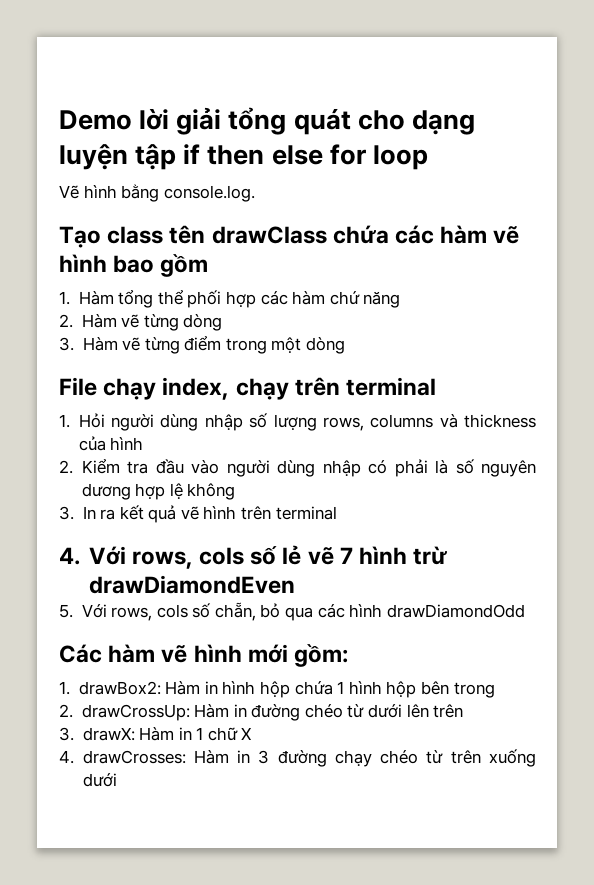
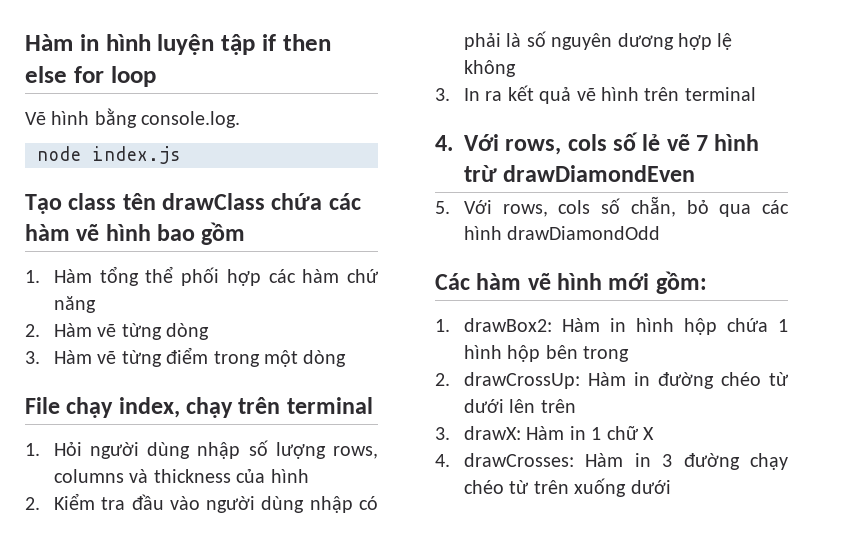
- Demo lời giải tổng quát cho dạng luyện tập if then else for loop
+ Hàm in hình luyện tập if then else for loop
+ node index.js

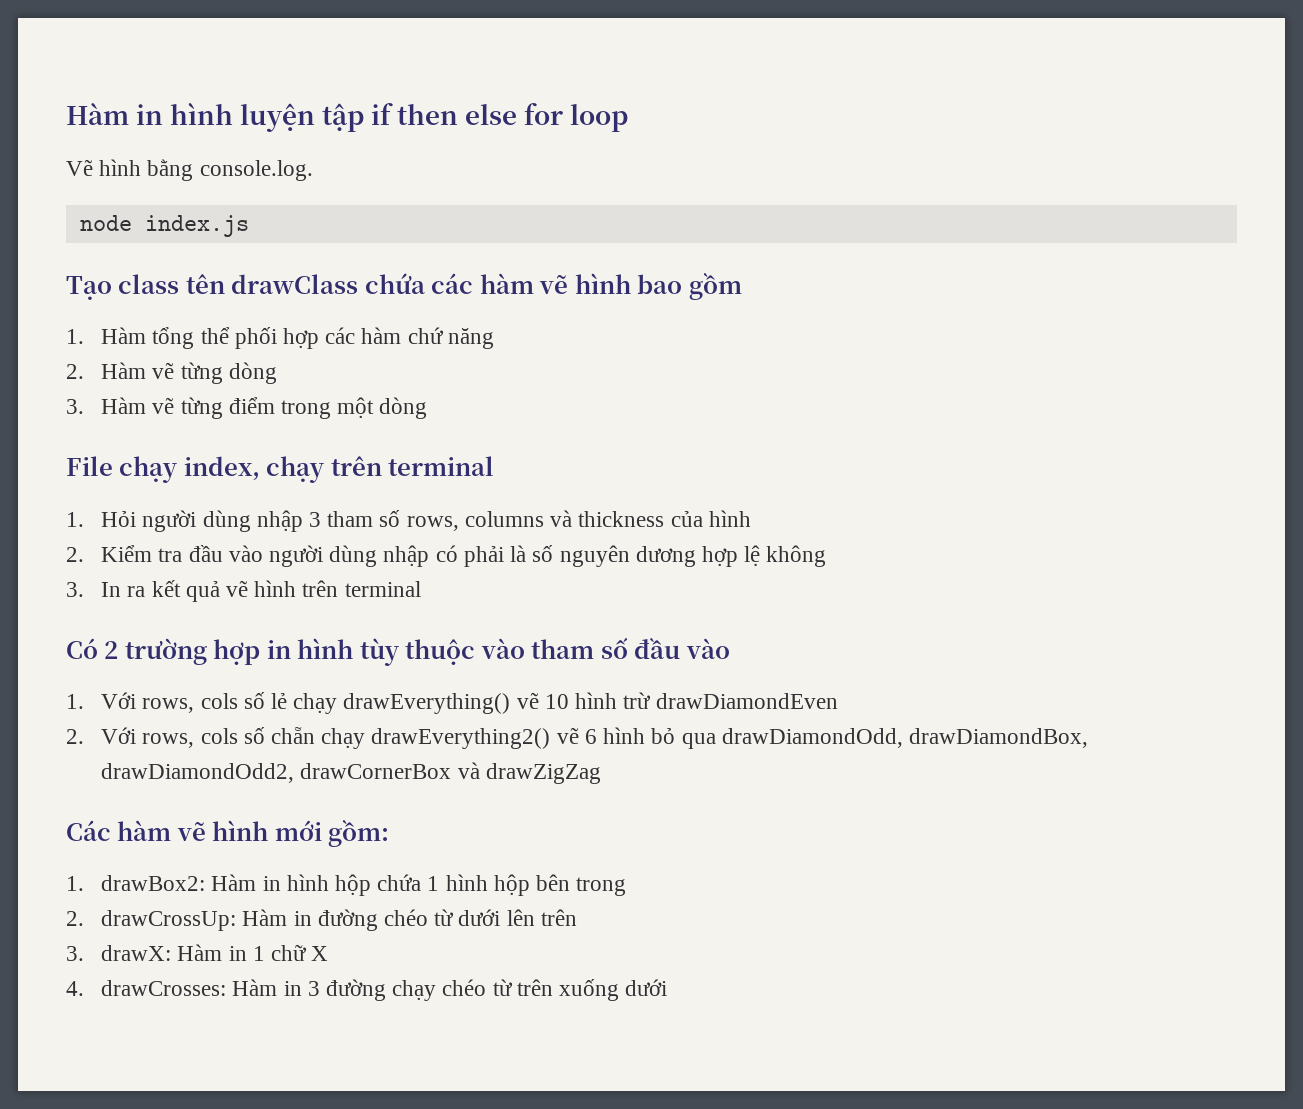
- 1. Hỏi người dùng nhập số lượng rows, columns và thickness của hình
+ 1. Hỏi người dùng nhập 3 tham số rows, columns và thickness của hình
- 4. Với rows, cols số lẻ vẽ 7 hình trừ drawDiamondEven
+ Có 2 trường hợp in hình tùy thuộc vào tham số đầu vào
+ 1. Với rows, cols số lẻ chạy drawEverything() vẽ 10 hình trừ drawDiamondEven
- 5. Với rows, cols số chẵn, bỏ qua các hình drawDiamondOdd
+ 2. Với rows, cols số chẵn chạy drawEverything2() vẽ 6 hình bỏ qua drawDiamondOdd, drawDiamondBox, drawDiamondOdd2, drawCornerBox và drawZigZag

